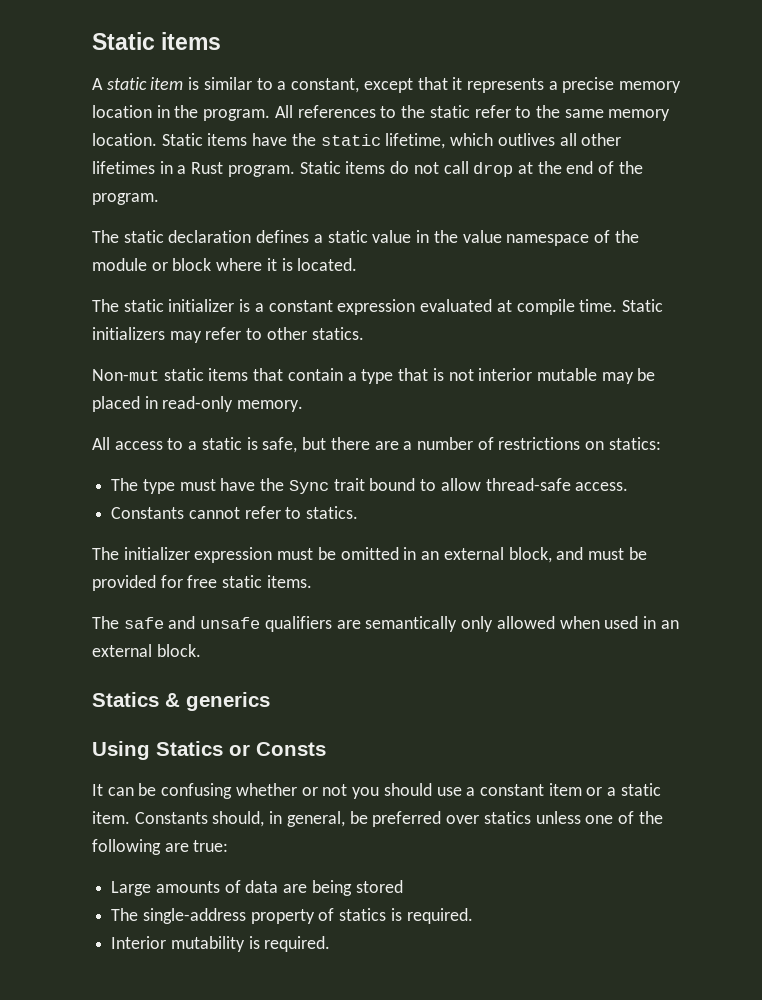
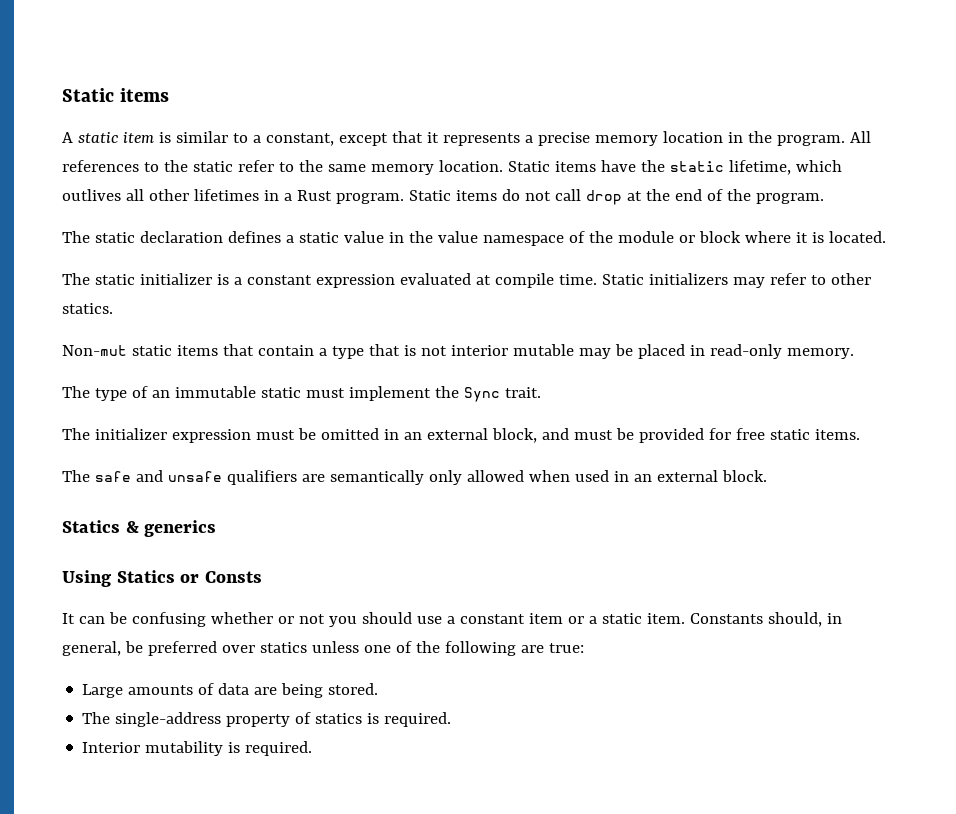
- All access to a static is safe, but there are a number of restrictions on statics:
- The type must have the Sync trait bound to allow thread-safe access.
- Constants cannot refer to statics.
+ The type of an immutable static must implement the Sync trait.
- Large amounts of data are being stored
+ Large amounts of data are being stored.

